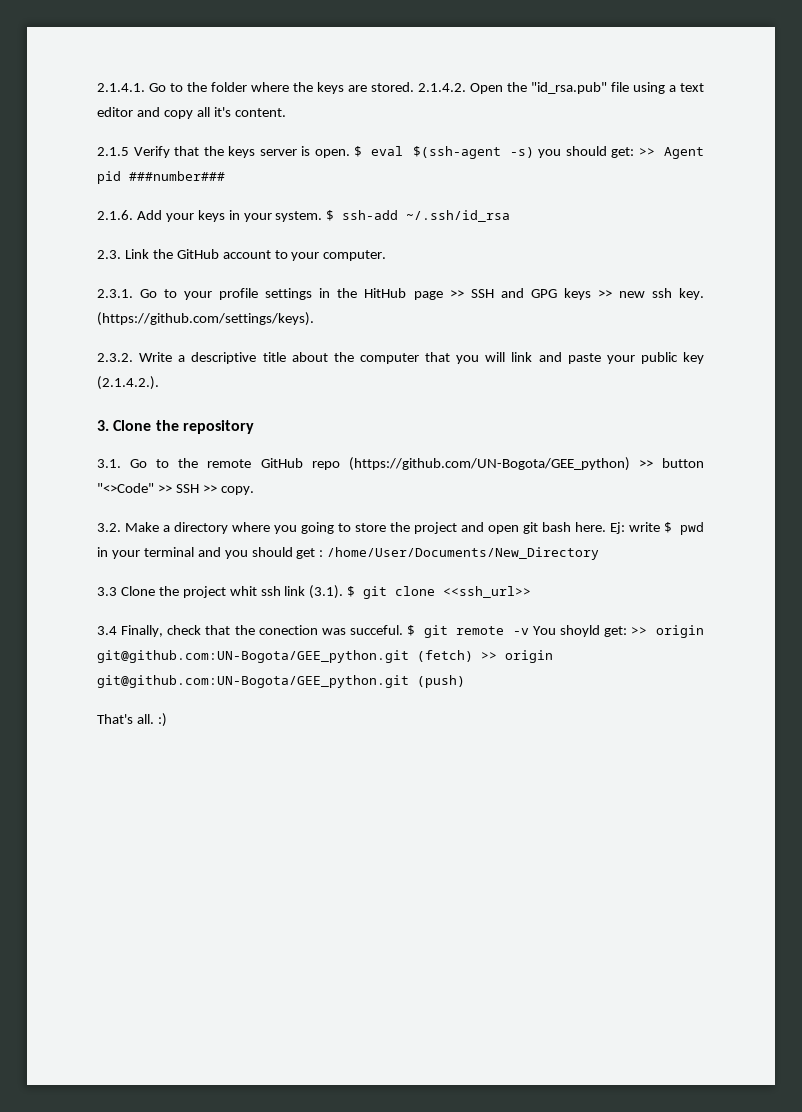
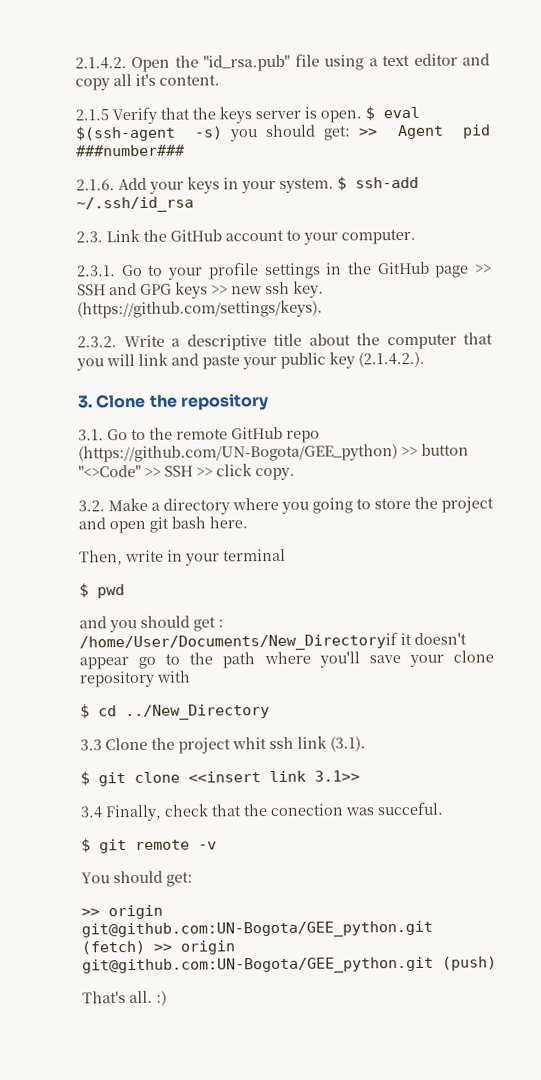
- 2.1.4.1. Go to the folder where the keys are stored.
- 2.3.1. Go to your profile settings in the HitHub page >> SSH and GPG keys >> new ssh key.
+ 2.3.1. Go to your profile settings in the GitHub page >> SSH and GPG keys >> new ssh key.
- 3.1. Go to the remote GitHub repo (https://github.com/UN-Bogota/GEE_python) >> button "<>Code" >> SSH >> copy.
+ 3.1. Go to the remote GitHub repo (https://github.com/UN-Bogota/GEE_python) >> button "<>Code" >> SSH >> click copy.
- 3.2. Make a directory where you going to store the project and open git bash here. Ej: write $ pwd in your terminal and you should get : /home/User/Documents/New_Directory
+ 3.2. Make a directory where you going to store the project and open git bash here.
+ Then, write in your terminal
+ $ pwd
+ and you should get : /home/User/Documents/New_Directoryif it doesn't appear go to the path where you'll save your clone repository with
+ $ cd ../New_Directory
- 3.3 Clone the project whit ssh link (3.1). $ git clone <<ssh_url>>
+ 3.3 Clone the project whit ssh link (3.1).
+ $ git clone <<insert link 3.1>>
- 3.4 Finally, check that the conection was succeful. $ git remote -v You shoyld get: >> origin git@github.com:UN-Bogota/GEE_python.git (fetch) >> origin git@github.com:UN-Bogota/GEE_python.git (push)
+ 3.4 Finally, check that the conection was succeful.
+ $ git remote -v
+ You should get:
+ >> origin git@github.com:UN-Bogota/GEE_python.git (fetch) >> origin git@github.com:UN-Bogota/GEE_python.git (push)

